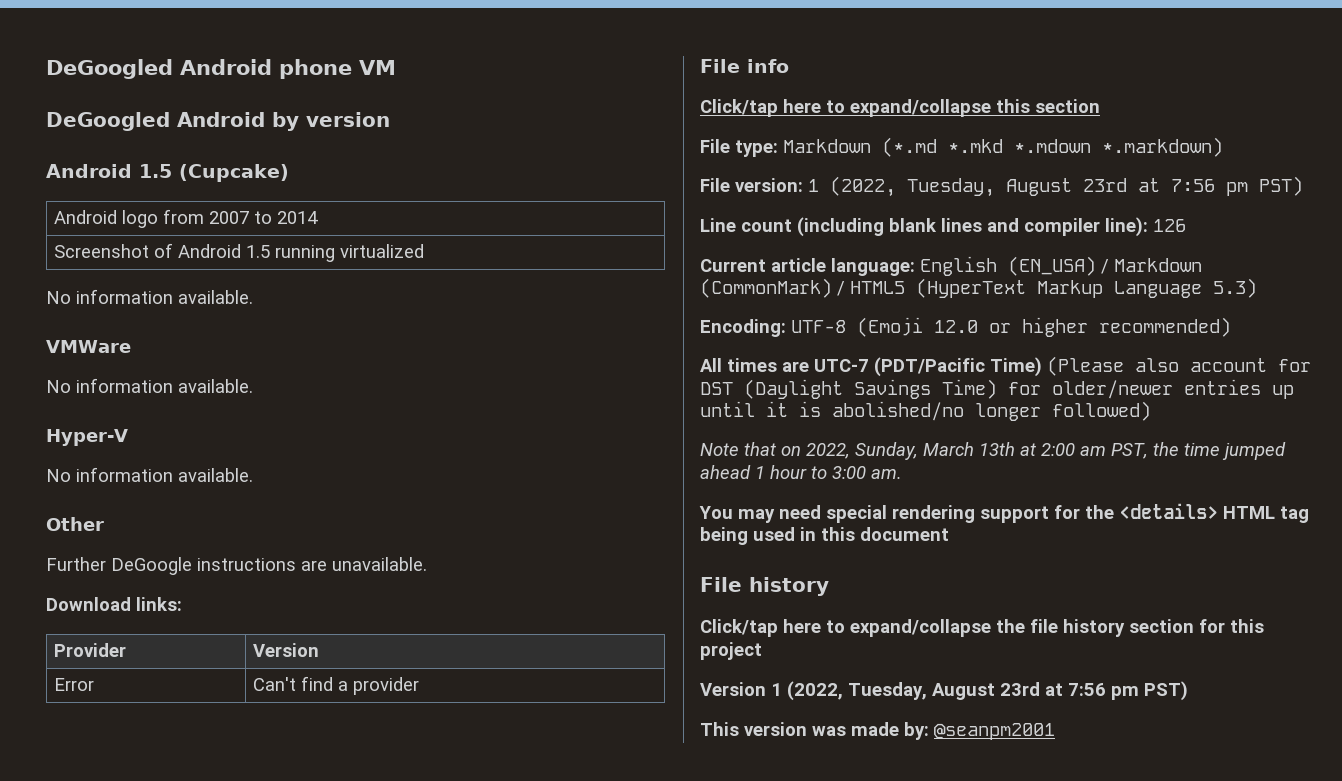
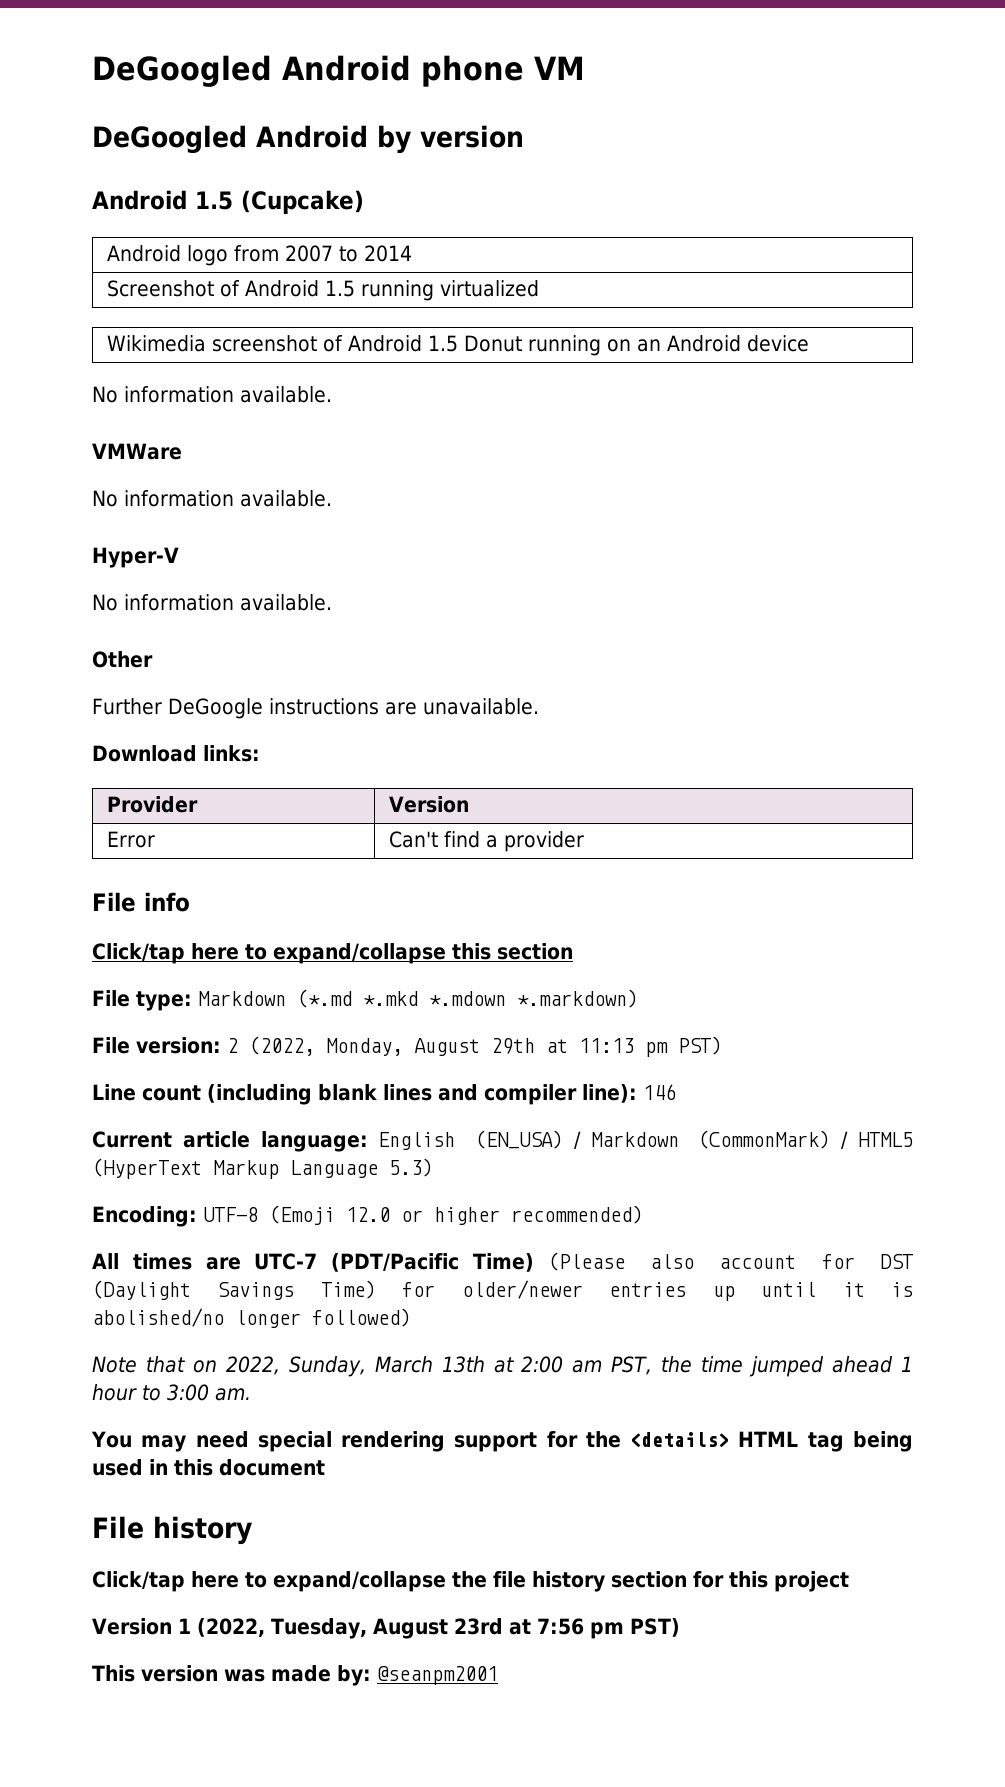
+ Wikimedia screenshot of Android 1.5 Donut running on an Android device
- File version: 1 (2022, Tuesday, August 23rd at 7:56 pm PST)
+ File version: 2 (2022, Monday, August 29th at 11:13 pm PST)
- Line count (including blank lines and compiler line): 126
+ Line count (including blank lines and compiler line): 146

